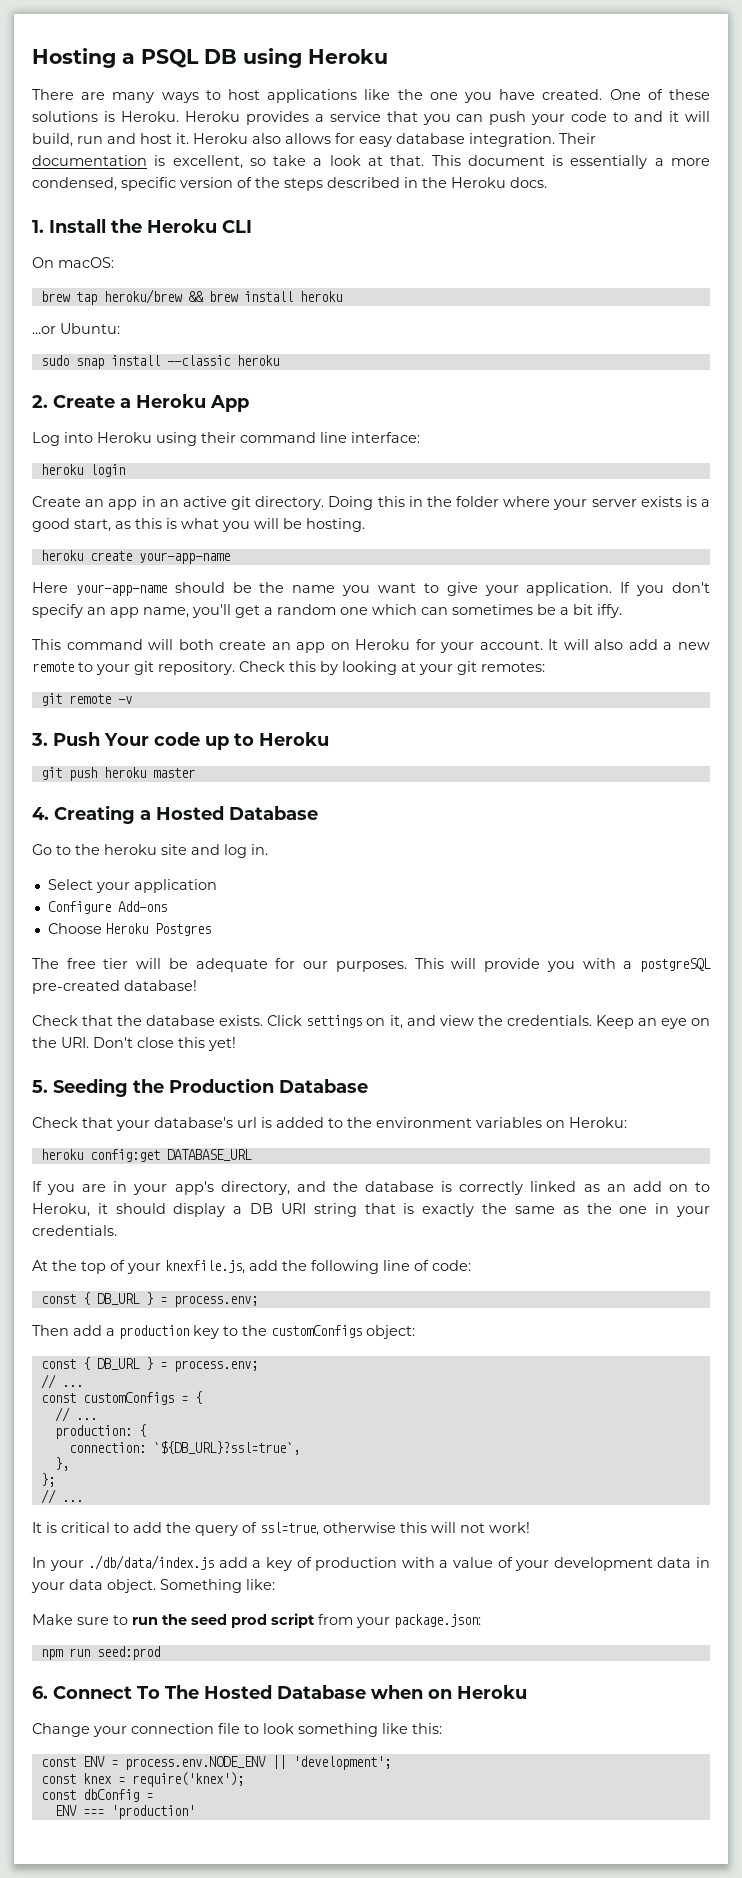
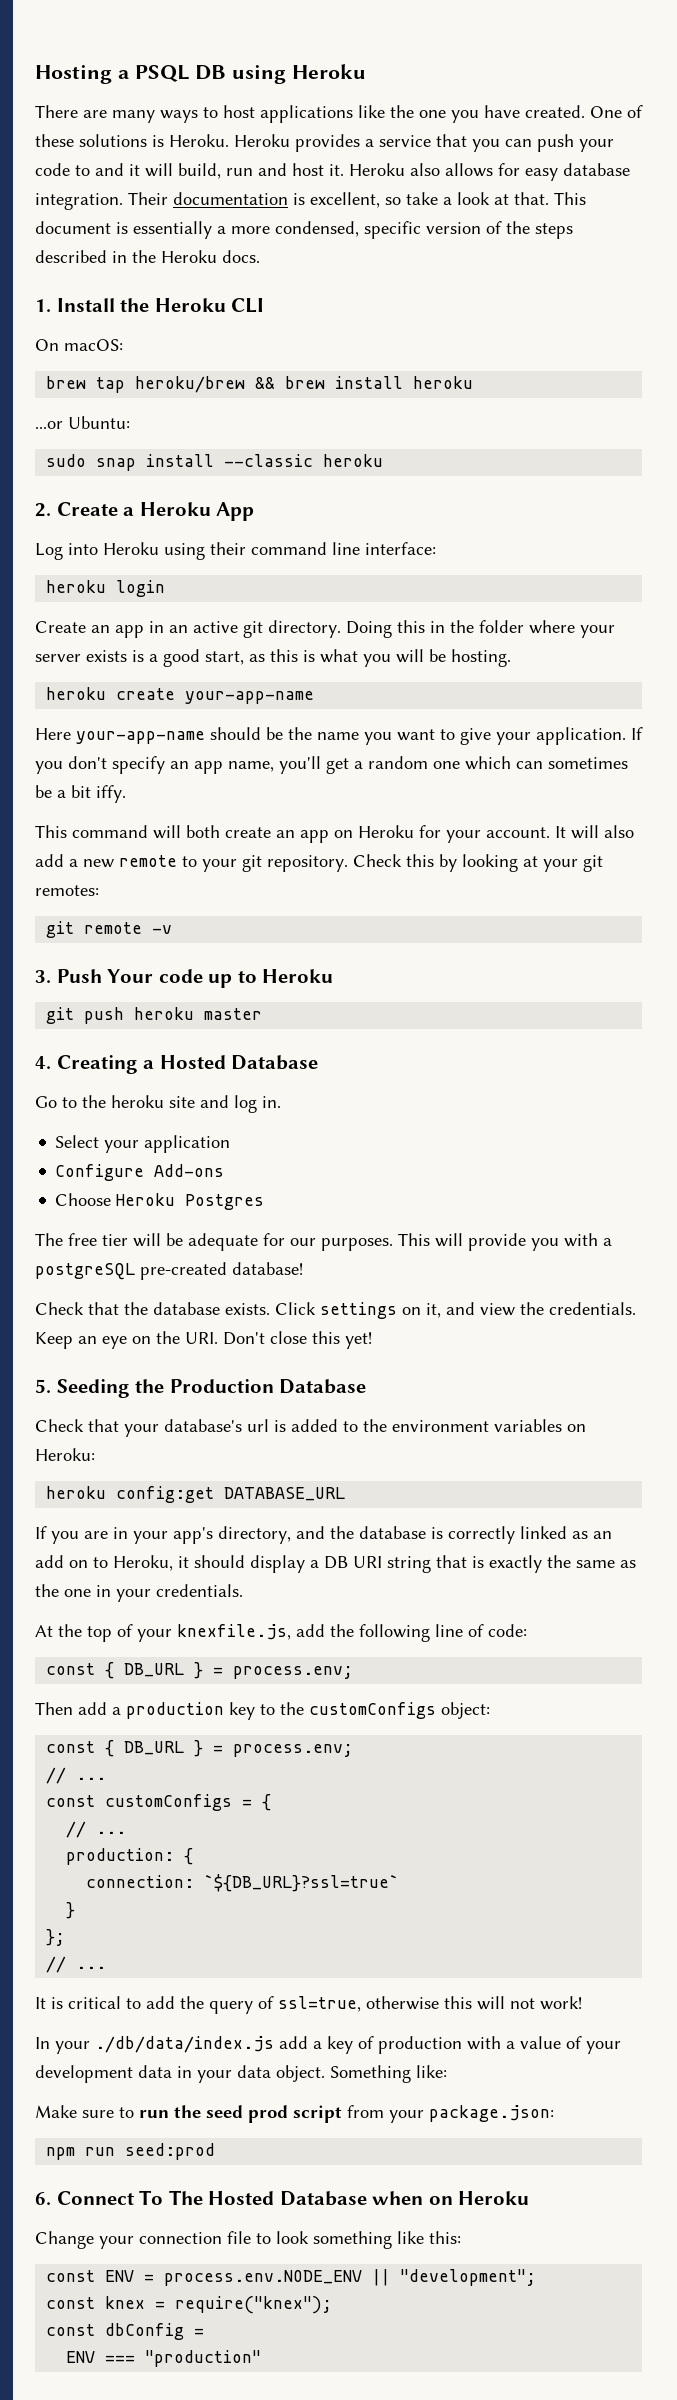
- connection: `${DB_URL}?ssl=true`,
- },
+ connection: `${DB_URL}?ssl=true`
+ }
- const ENV = process.env.NODE_ENV || 'development';
+ const ENV = process.env.NODE_ENV || "development";
- const knex = require('knex');
+ const knex = require("knex");
- ENV === 'production'
+ ENV === "production"

